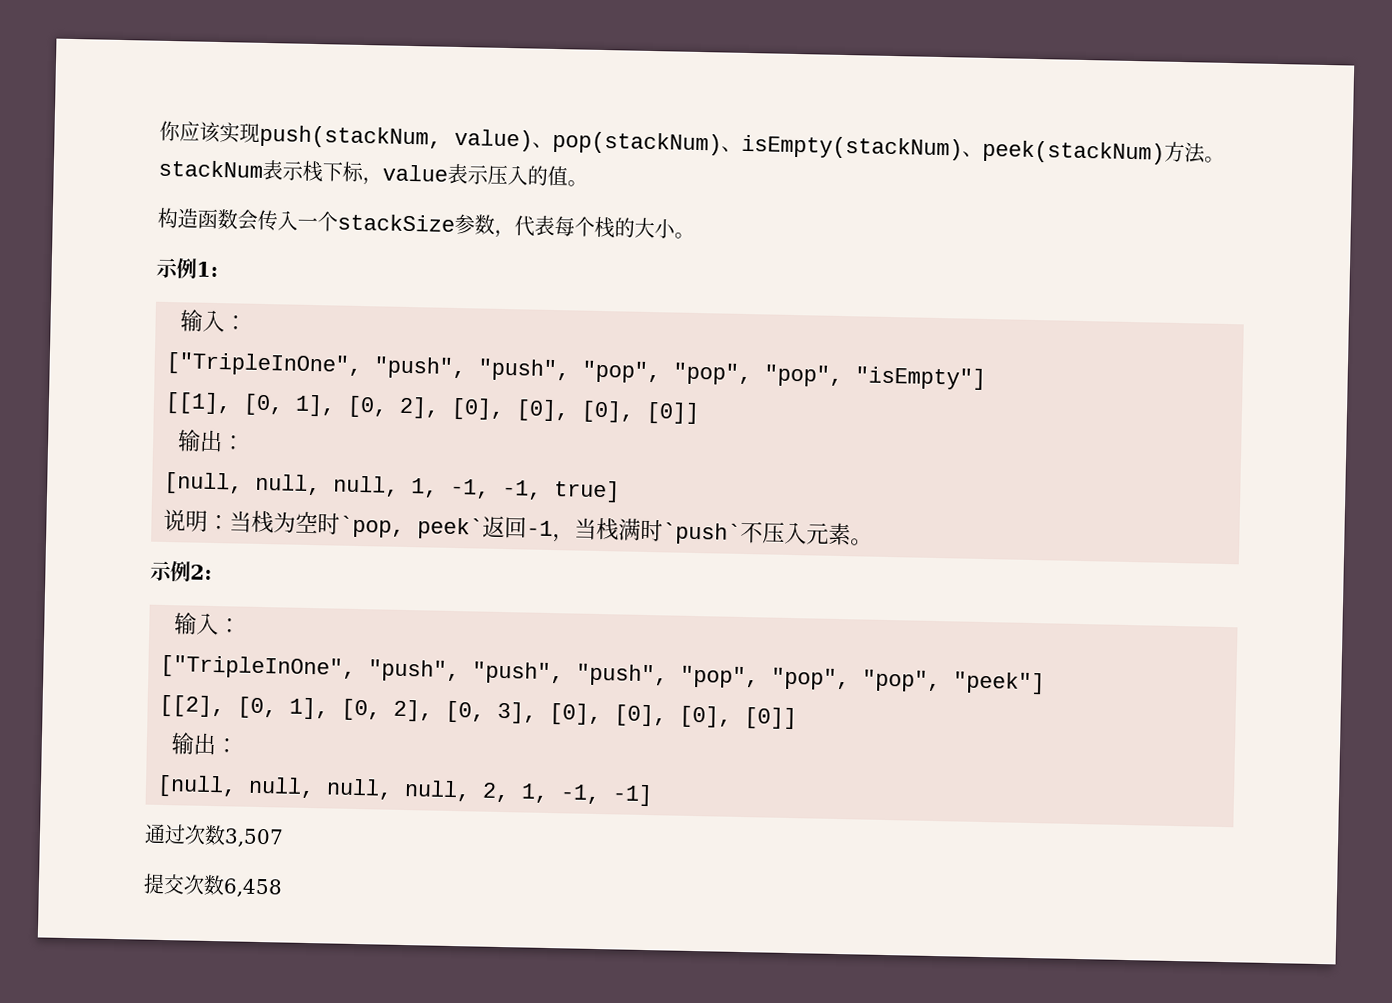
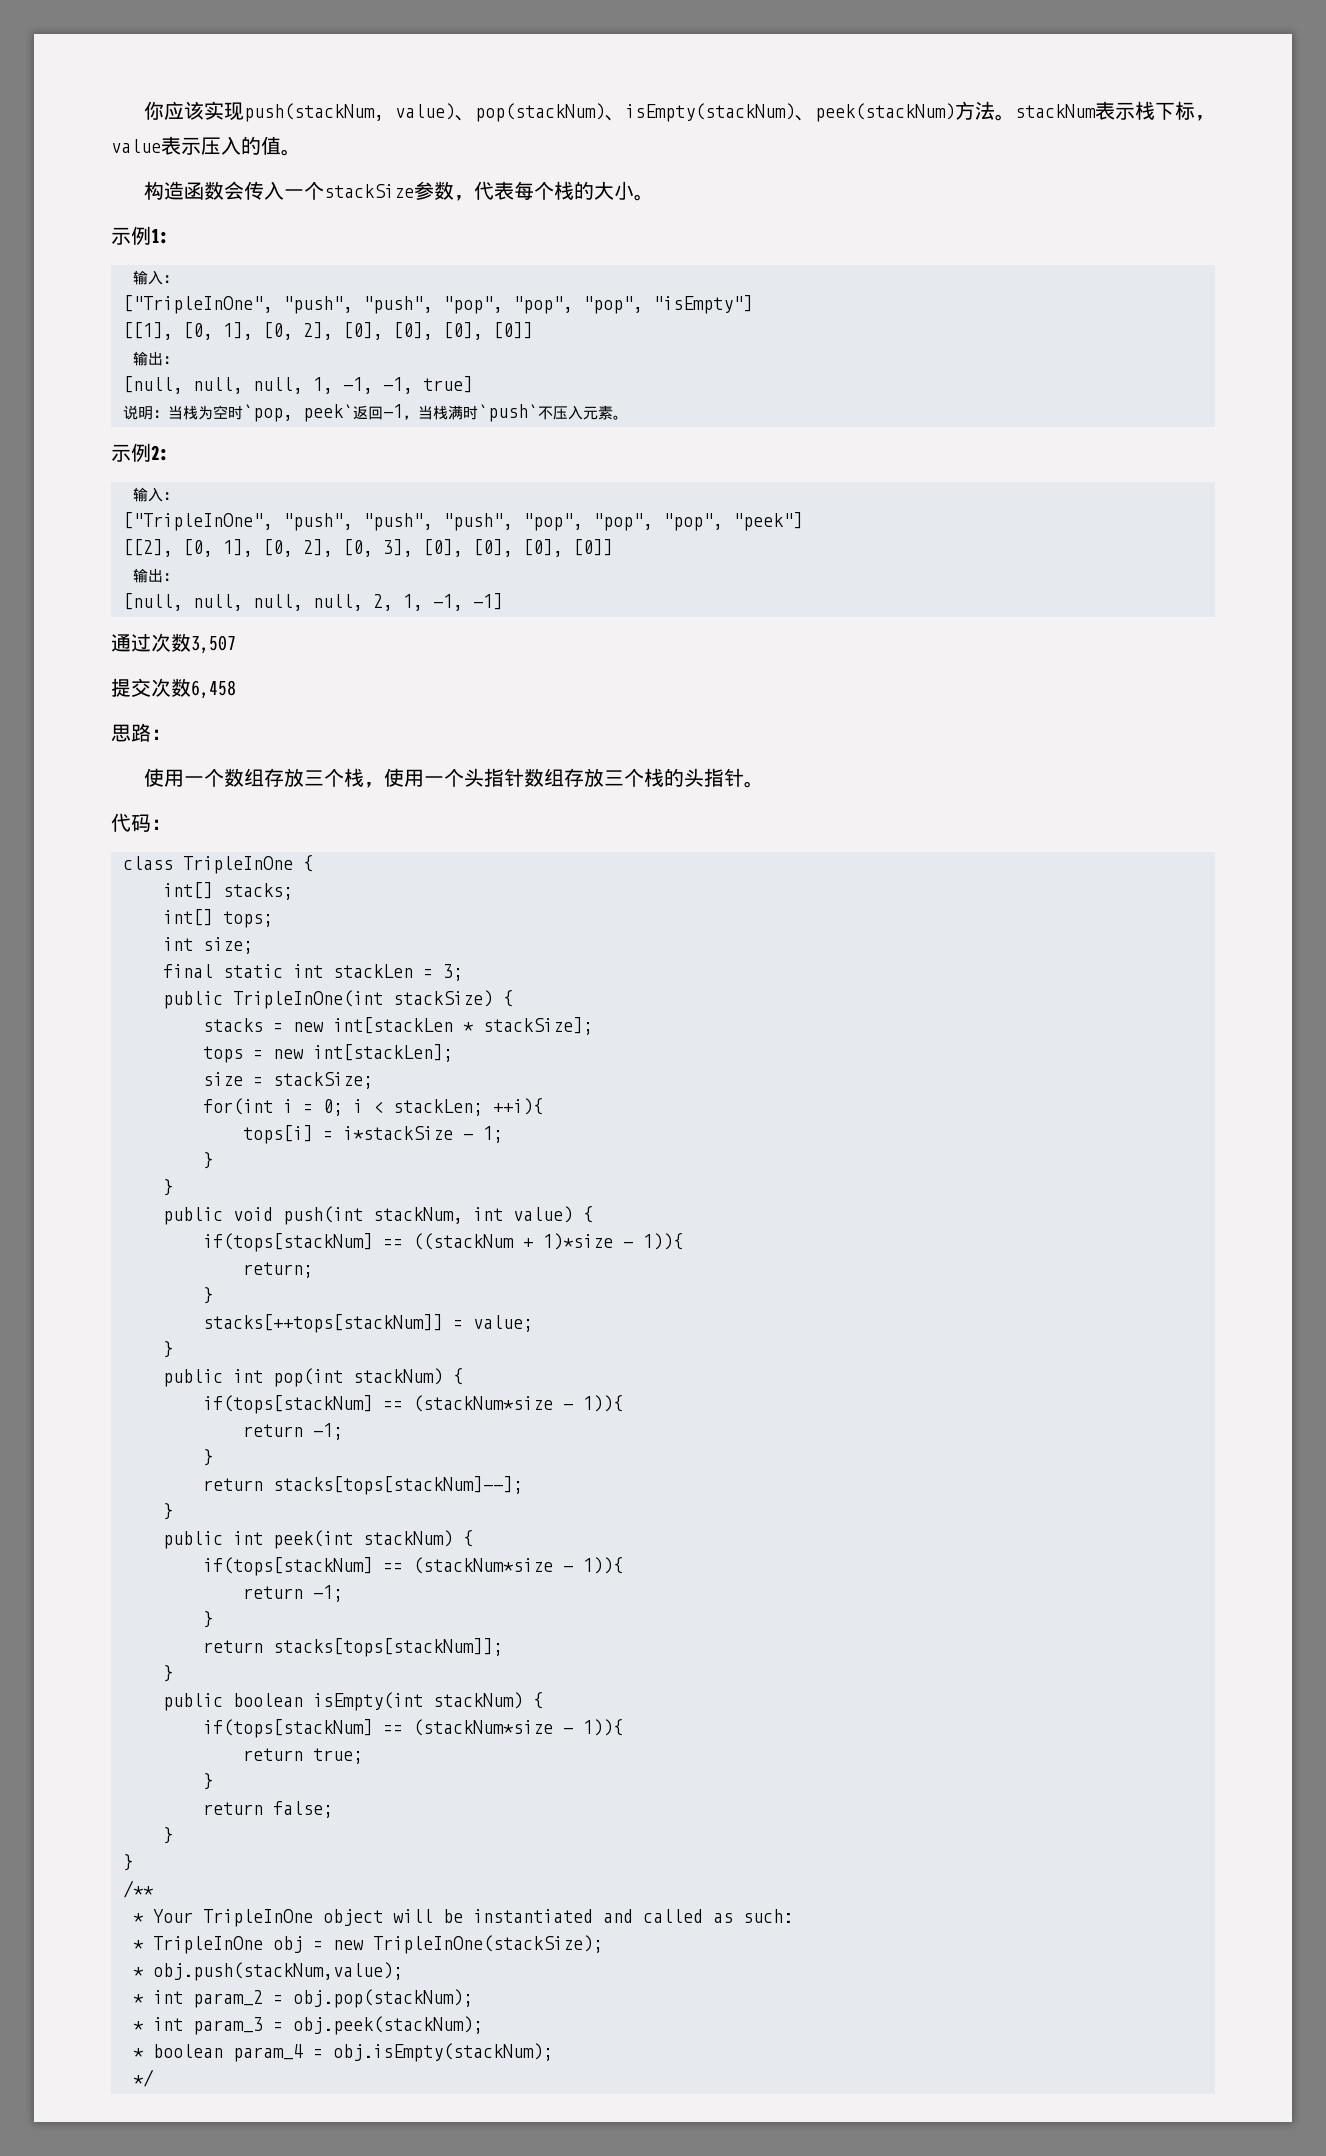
+ 思路：
+ 使用一个数组存放三个栈，使用一个头指针数组存放三个栈的头指针。
+ 代码：
+ class TripleInOne {
+ int[] stacks;
+ int[] tops;
+ int size;
+ final static int stackLen = 3;
+ public TripleInOne(int stackSize) {
+ stacks = new int[stackLen * stackSize];
+ tops = new int[stackLen];
+ size = stackSize;
+ for(int i = 0; i < stackLen; ++i){
+ tops[i] = i*stackSize - 1;
+ }
+ }
+ public void push(int stackNum, int value) {
+ if(tops[stackNum] == ((stackNum + 1)*size - 1)){
+ return;
+ }
+ stacks[++tops[stackNum]] = value;
+ }
+ public int pop(int stackNum) {
+ if(tops[stackNum] == (stackNum*size - 1)){
+ return -1;
+ }
+ return stacks[tops[stackNum]--];
+ }
+ public int peek(int stackNum) {
+ if(tops[stackNum] == (stackNum*size - 1)){
+ return -1;
+ }
+ return stacks[tops[stackNum]];
+ }
+ public boolean isEmpty(int stackNum) {
+ if(tops[stackNum] == (stackNum*size - 1)){
+ return true;
+ }
+ return false;
+ }
+ }
+ /**
+ * Your TripleInOne object will be instantiated and called as such:
+ * TripleInOne obj = new TripleInOne(stackSize);
+ * obj.push(stackNum,value);
+ * int param_2 = obj.pop(stackNum);
+ * int param_3 = obj.peek(stackNum);
+ * boolean param_4 = obj.isEmpty(stackNum);
+ */

